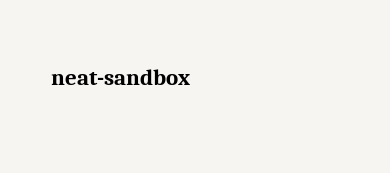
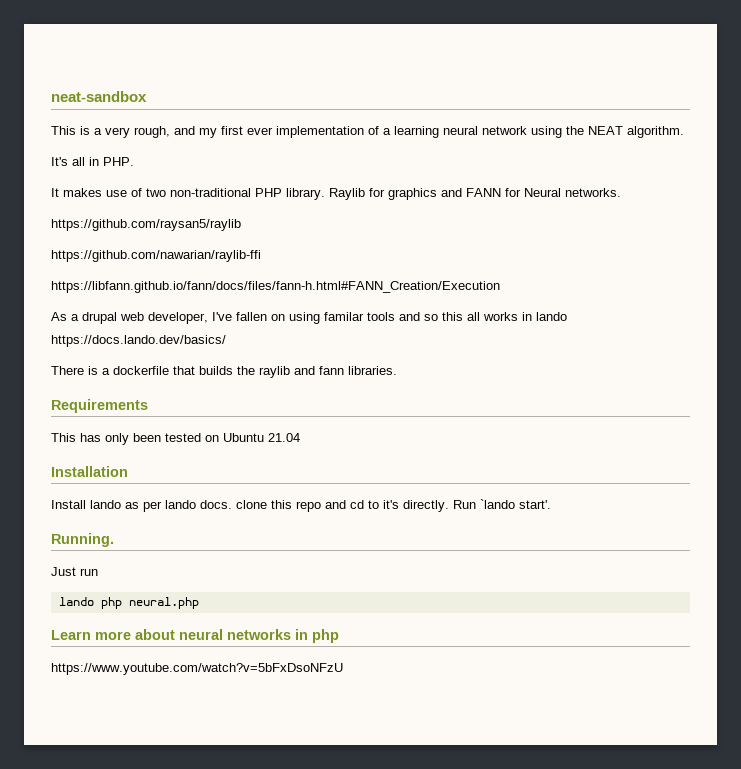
+ This is a very rough, and my first ever implementation of a learning neural network using the NEAT algorithm.
+ It's all in PHP.
+ It makes use of two non-traditional PHP library. Raylib for graphics and FANN for Neural networks.
+ https://github.com/raysan5/raylib
+ https://github.com/nawarian/raylib-ffi
+ https://libfann.github.io/fann/docs/files/fann-h.html#FANN_Creation/Execution
+ As a drupal web developer, I've fallen on using familar tools and so this all works in lando https://docs.lando.dev/basics/
+ There is a dockerfile that builds the raylib and fann libraries.
+ Requirements
+ This has only been tested on Ubuntu 21.04
+ Installation
+ Install lando as per lando docs. clone this repo and cd to it's directly. Run `lando start'.
+ Running.
+ Just run
+ lando php neural.php
+ Learn more about neural networks in php
+ https://www.youtube.com/watch?v=5bFxDsoNFzU

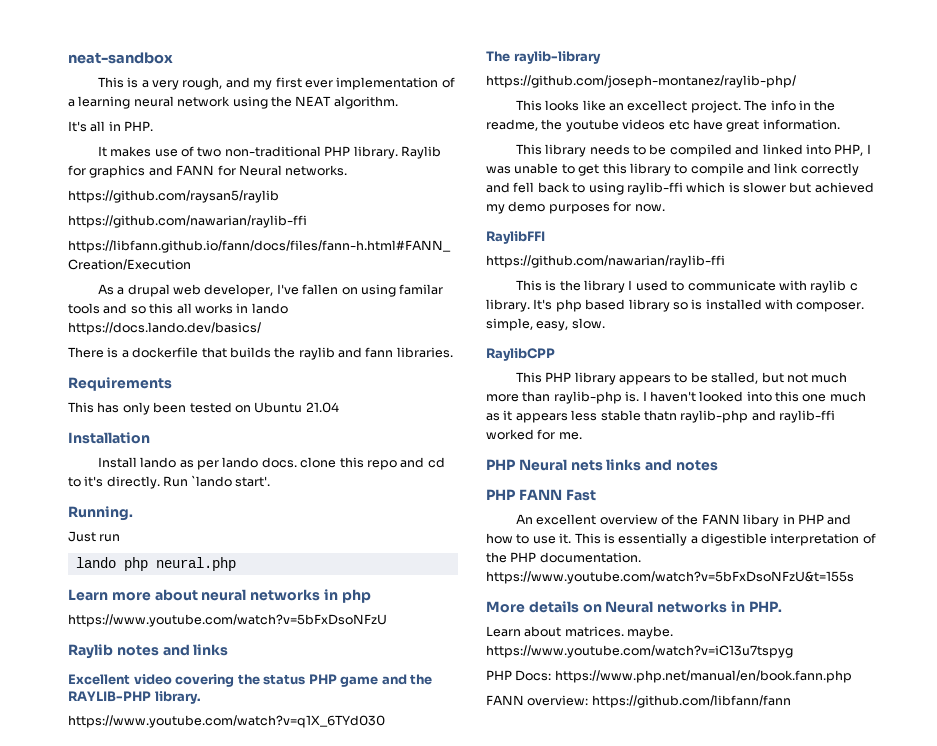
+ Raylib notes and links
+ Excellent video covering the status PHP game and the RAYLIB-PHP library.
+ https://www.youtube.com/watch?v=q1X_6TYd030
+ The raylib-library
+ https://github.com/joseph-montanez/raylib-php/
+ This looks like an excellect project. The info in the readme, the youtube videos etc have great information.
+ This library needs to be compiled and linked into PHP, I was unable to get this library to compile and link correctly and fell back to using raylib-ffi which is slower but achieved my demo purposes for now.
+ RaylibFFI
+ https://github.com/nawarian/raylib-ffi
+ This is the library I used to communicate with raylib c library. It's php based library so is installed with composer. simple, easy, slow.
+ RaylibCPP
+ This PHP library appears to be stalled, but not much more than raylib-php is. I haven't looked into this one much as it appears less stable thatn raylib-php and raylib-ffi worked for me.
+ PHP Neural nets links and notes
+ PHP FANN Fast
+ An excellent overview of the FANN libary in PHP and how to use it. This is essentially a digestible interpretation of the PHP documentation. https://www.youtube.com/watch?v=5bFxDsoNFzU&t=155s
+ More details on Neural networks in PHP.
+ Learn about matrices. maybe. https://www.youtube.com/watch?v=iC13u7tspyg
+ PHP Docs: https://www.php.net/manual/en/book.fann.php
+ FANN overview: https://github.com/libfann/fann

